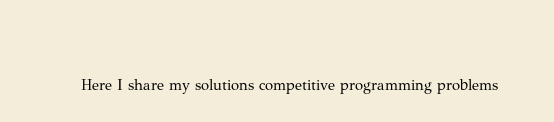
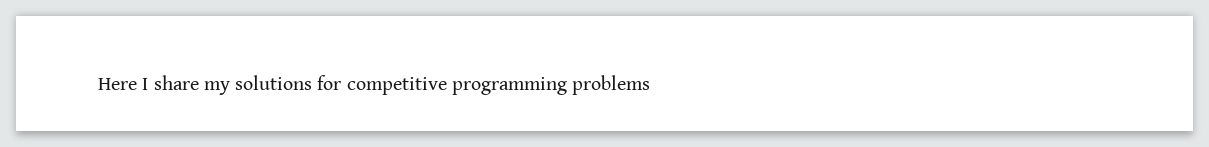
- Here I share my solutions competitive programming problems
+ Here I share my solutions for competitive programming problems

